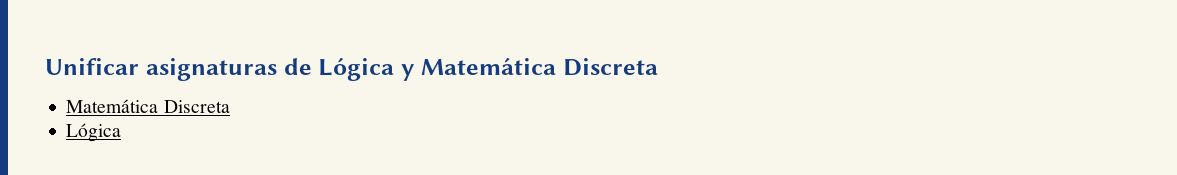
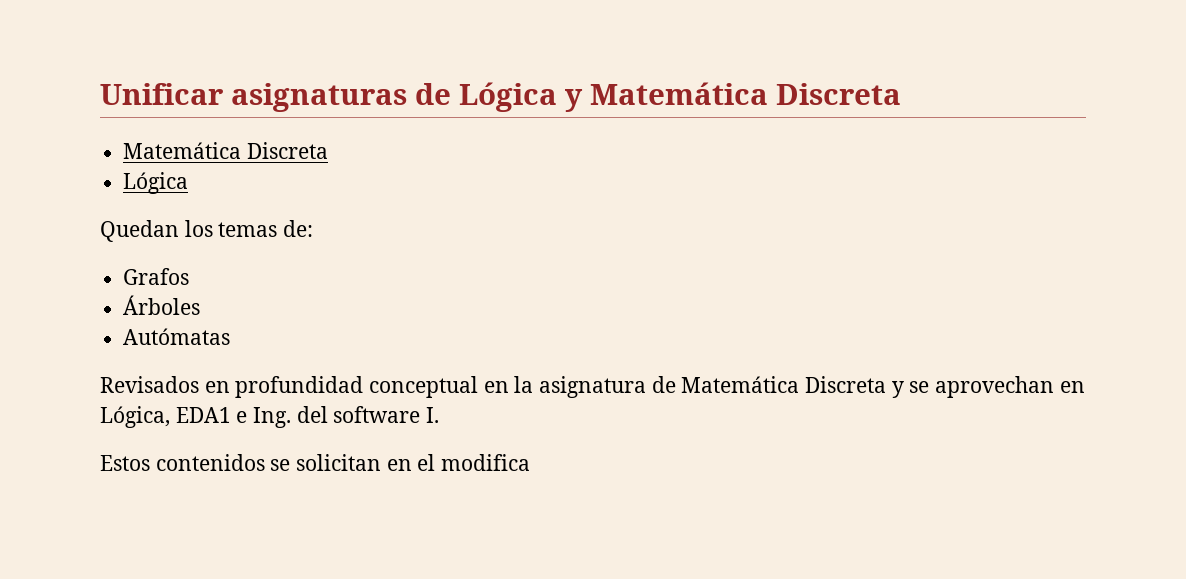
+ Quedan los temas de:
+ Grafos
+ Árboles
+ Autómatas
+ Revisados en profundidad conceptual en la asignatura de Matemática Discreta y se aprovechan en Lógica, EDA1 e Ing. del software I.
+ Estos contenidos se solicitan en el modifica

